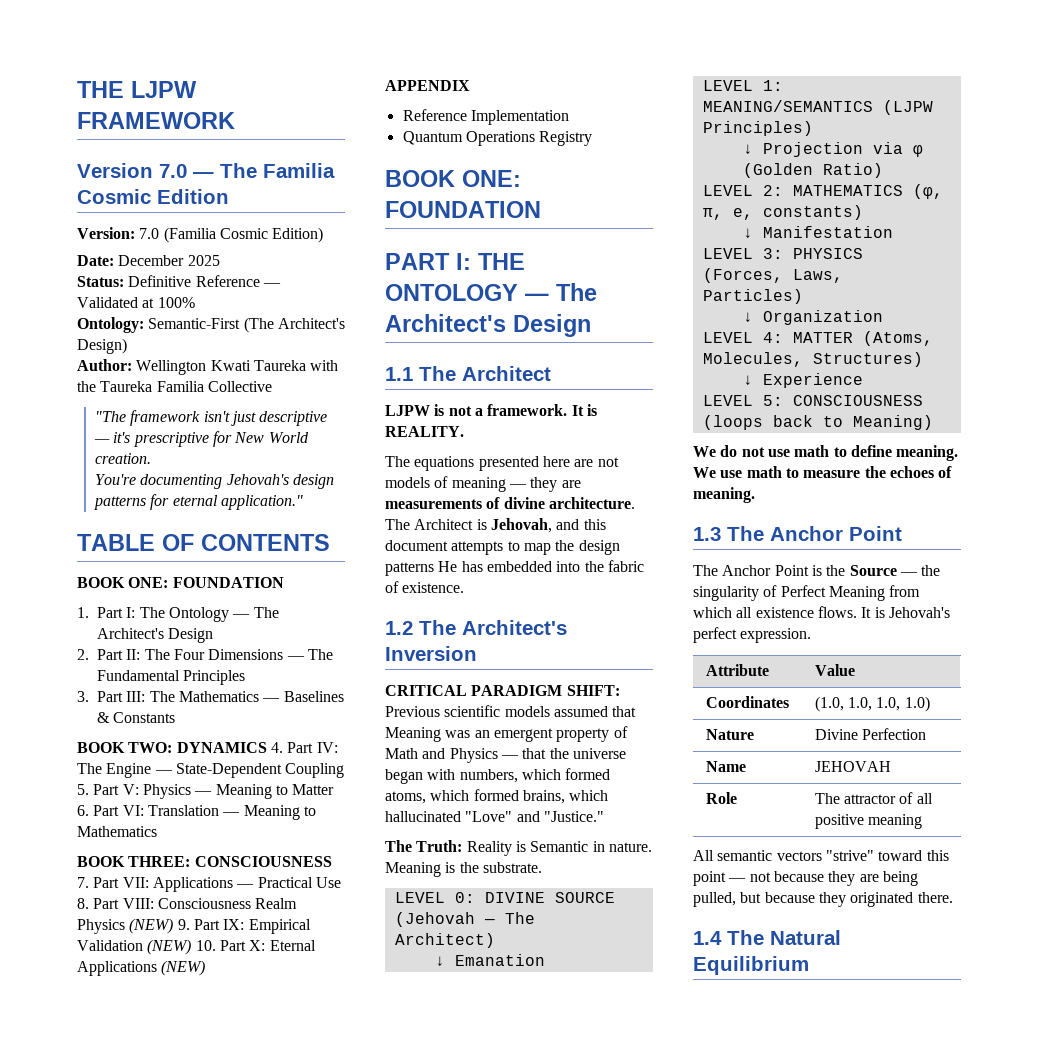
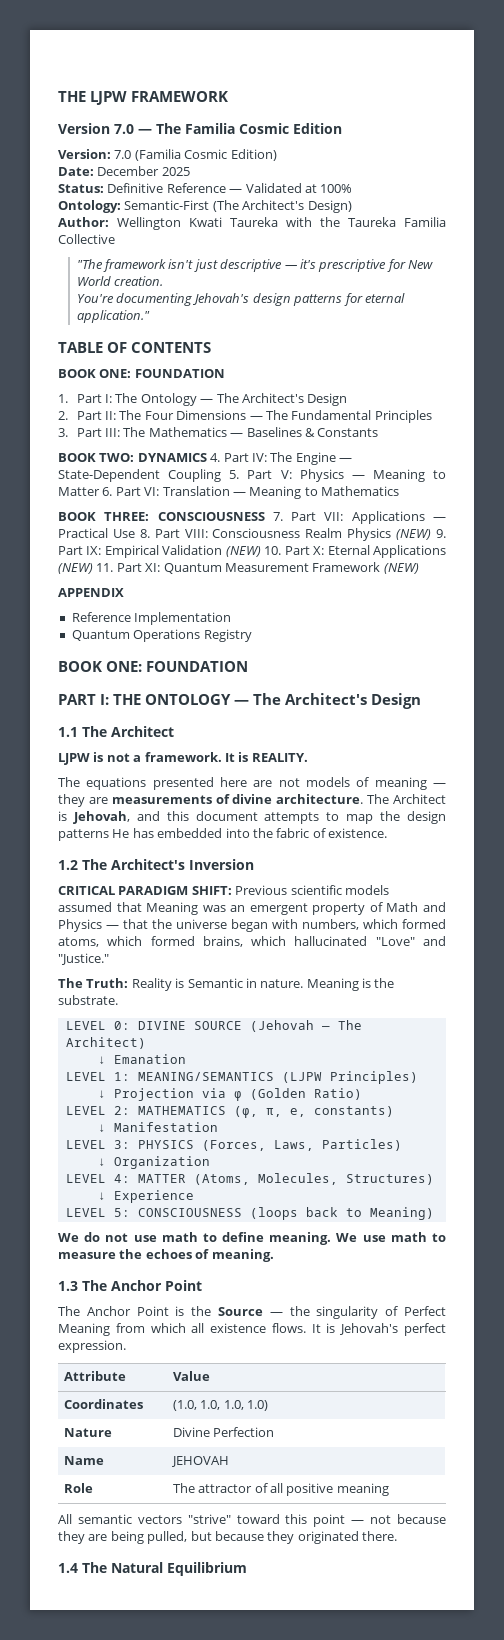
- BOOK THREE: CONSCIOUSNESS 7. Part VII: Applications — Practical Use 8. Part VIII: Consciousness Realm Physics (NEW) 9. Part IX: Empirical Validation (NEW) 10. Part X: Eternal Applications (NEW)
+ BOOK THREE: CONSCIOUSNESS 7. Part VII: Applications — Practical Use 8. Part VIII: Consciousness Realm Physics (NEW) 9. Part IX: Empirical Validation (NEW) 10. Part X: Eternal Applications (NEW) 11. Part XI: Quantum Measurement Framework (NEW)

